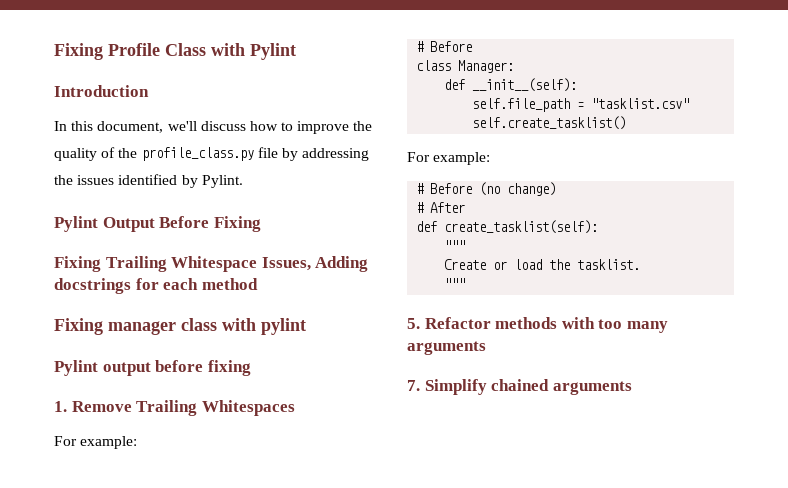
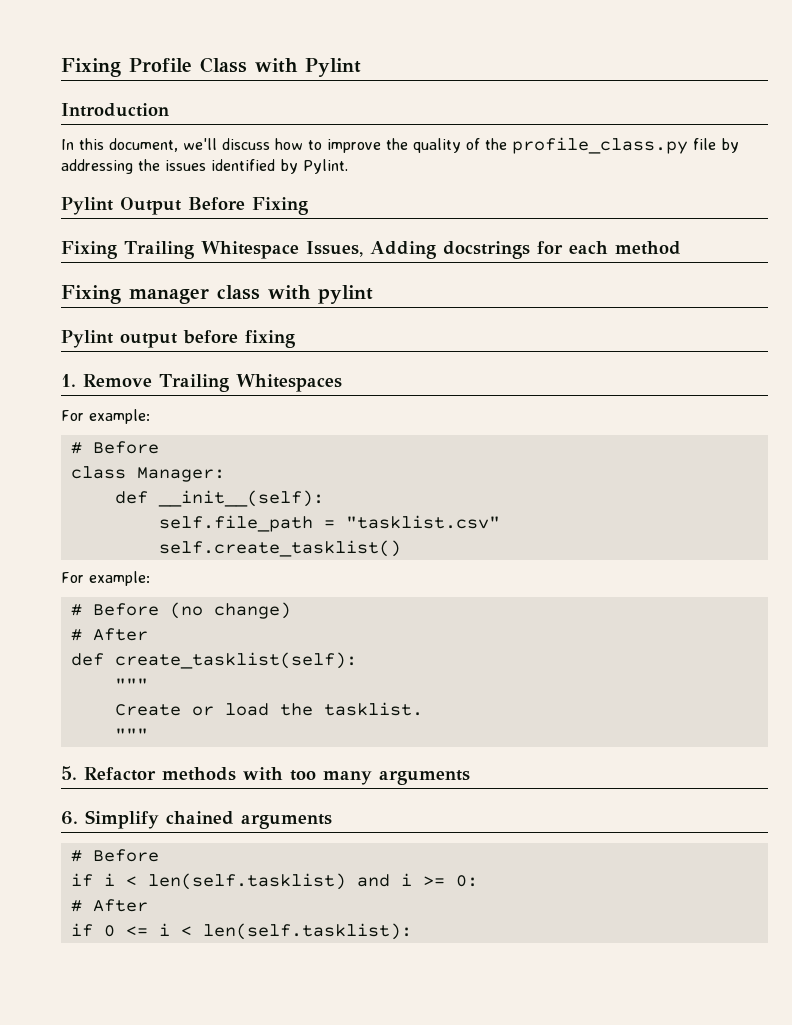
- 7. Simplify chained arguments
+ 6. Simplify chained arguments
+ # Before
+ if i < len(self.tasklist) and i >= 0:
+ # After
+ if 0 <= i < len(self.tasklist):

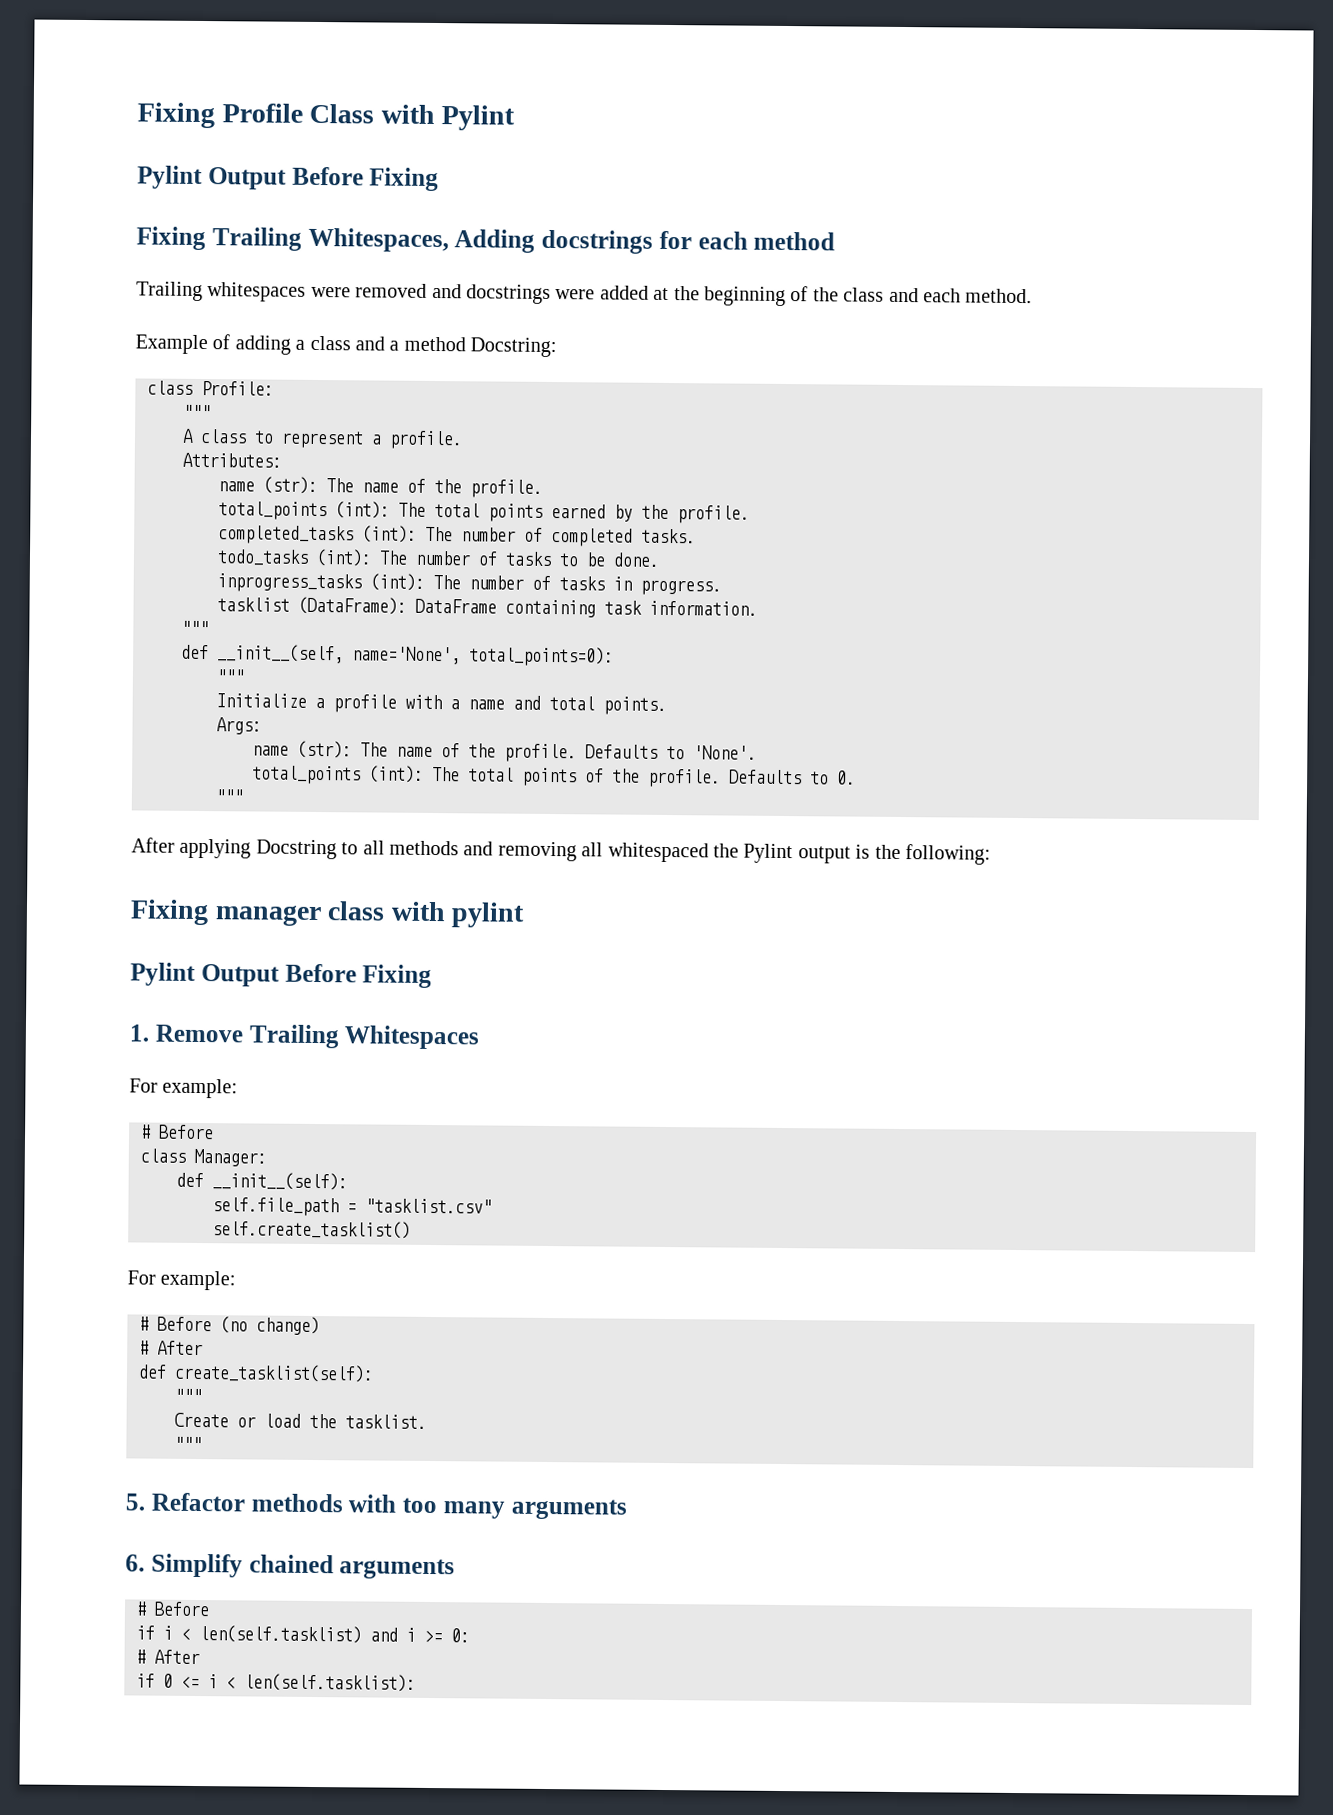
- Introduction
- In this document, we'll discuss how to improve the quality of the profile_class.py file by addressing the issues identified by Pylint.
- Fixing Trailing Whitespace Issues, Adding docstrings for each method
+ Fixing Trailing Whitespaces, Adding docstrings for each method
+ Trailing whitespaces were removed and docstrings were added at the beginning of the class and each method.
+ Example of adding a class and a method Docstring:
+ class Profile:
+ """
+ A class to represent a profile.
+ Attributes:
+ name (str): The name of the profile.
+ total_points (int): The total points earned by the profile.
+ completed_tasks (int): The number of completed tasks.
+ todo_tasks (int): The number of tasks to be done.
+ inprogress_tasks (int): The number of tasks in progress.
+ tasklist (DataFrame): DataFrame containing task information.
+ """
+ def __init__(self, name='None', total_points=0):
+ """
+ Initialize a profile with a name and total points.
+ Args:
+ name (str): The name of the profile. Defaults to 'None'.
+ total_points (int): The total points of the profile. Defaults to 0.
+ """
+ After applying Docstring to all methods and removing all whitespaced the Pylint output is the following:
  Fixing manager class with pylint
- Pylint output before fixing
+ Pylint Output Before Fixing

